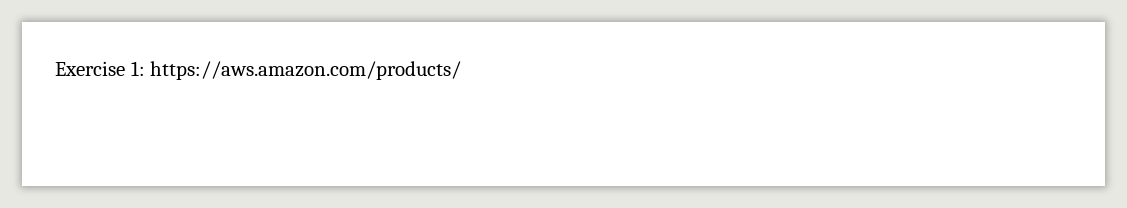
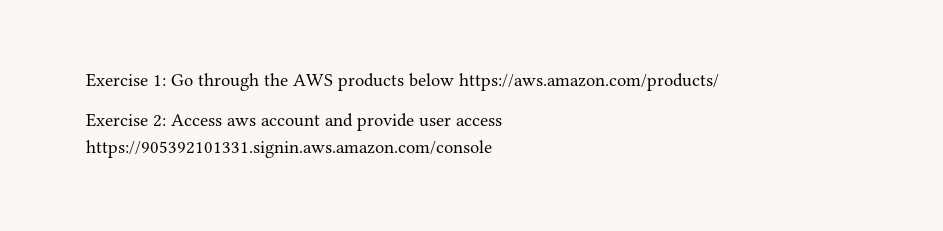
- Exercise 1: https://aws.amazon.com/products/
+ Exercise 1: Go through the AWS products below https://aws.amazon.com/products/
+ Exercise 2: Access aws account and provide user access https://905392101331.signin.aws.amazon.com/console

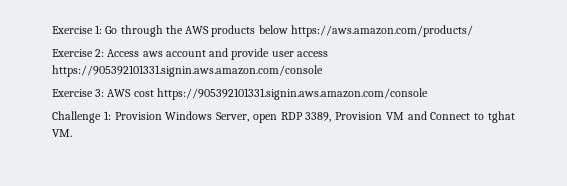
+ Exercise 3: AWS cost https://905392101331.signin.aws.amazon.com/console
+ Challenge 1: Provision Windows Server, open RDP 3389, Provision VM and Connect to tghat VM.

